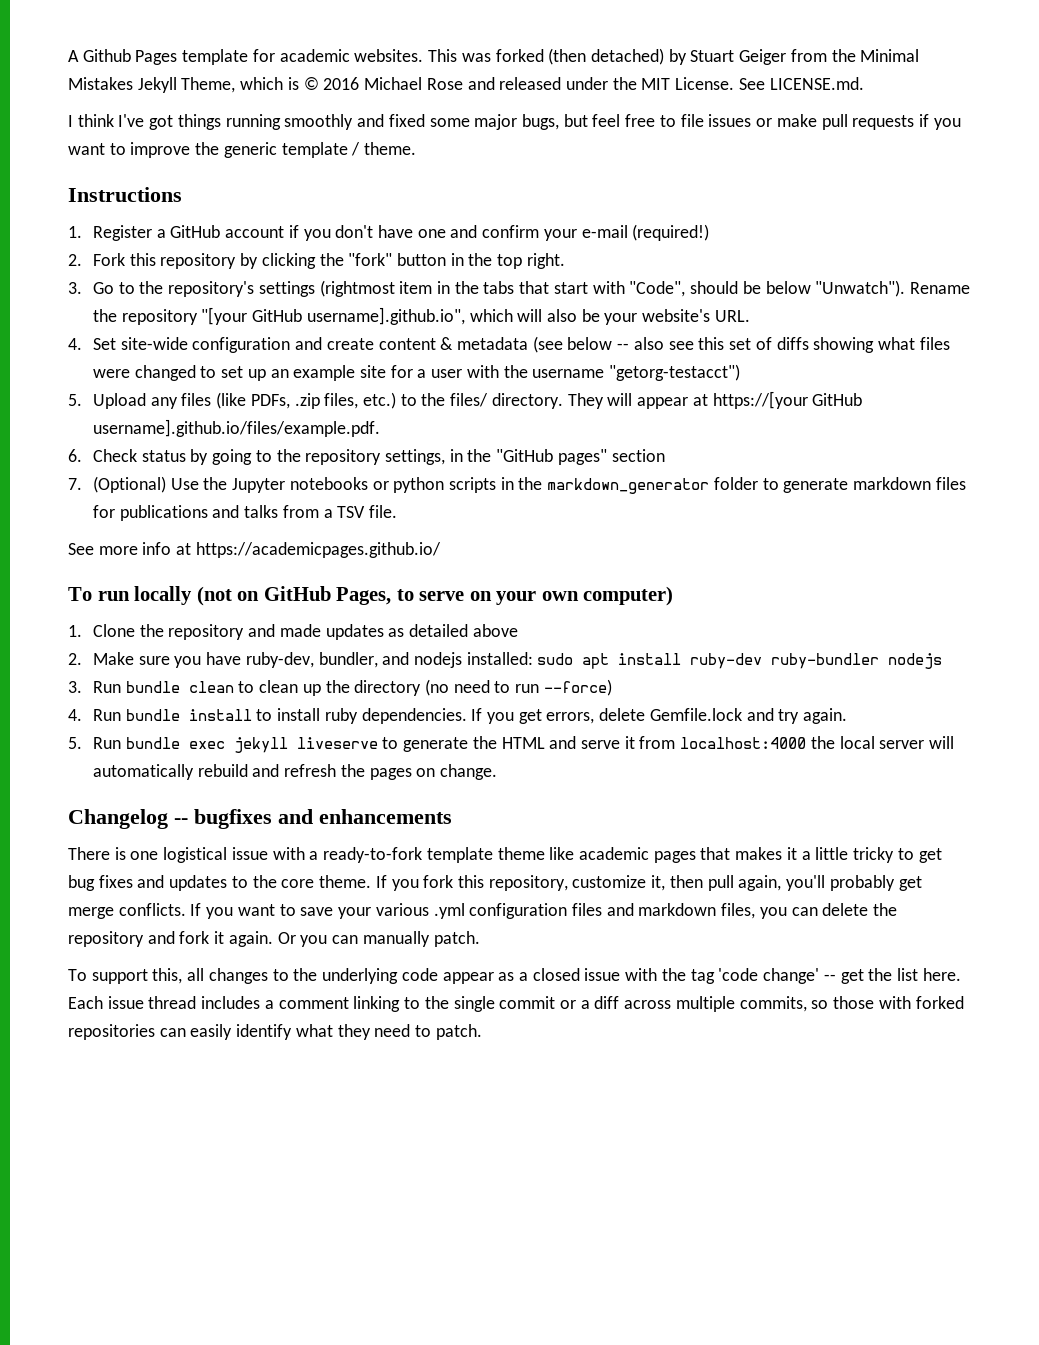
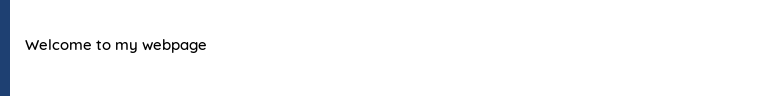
- A Github Pages template for academic websites. This was forked (then detached) by Stuart Geiger from the Minimal Mistakes Jekyll Theme, which is © 2016 Michael Rose and released under the MIT License. See LICENSE.md.
- I think I've got things running smoothly and fixed some major bugs, but feel free to file issues or make pull requests if you want to improve the generic template / theme.
- Instructions
- 1. Register a GitHub account if you don't have one and confirm your e-mail (required!)
- 2. Fork this repository by clicking the "fork" button in the top right.
- 3. Go to the repository's settings (rightmost item in the tabs that start with "Code", should be below "Unwatch"). Rename the repository "[your GitHub username].github.io", which will also be your website's URL.
- 4. Set site-wide configuration and create content & metadata (see below -- also see this set of diffs showing what files were changed to set up an example site for a user with the username "getorg-testacct")
- 5. Upload any files (like PDFs, .zip files, etc.) to the files/ directory. They will appear at https://[your GitHub username].github.io/files/example.pdf.
- 6. Check status by going to the repository settings, in the "GitHub pages" section
- 7. (Optional) Use the Jupyter notebooks or python scripts in the markdown_generator folder to generate markdown files for publications and talks from a TSV file.
- See more info at https://academicpages.github.io/
- To run locally (not on GitHub Pages, to serve on your own computer)
- 1. Clone the repository and made updates as detailed above
- 2. Make sure you have ruby-dev, bundler, and nodejs installed: sudo apt install ruby-dev ruby-bundler nodejs
- 3. Run bundle clean to clean up the directory (no need to run --force)
- 4. Run bundle install to install ruby dependencies. If you get errors, delete Gemfile.lock and try again.
- 5. Run bundle exec jekyll liveserve to generate the HTML and serve it from localhost:4000 the local server will automatically rebuild and refresh the pages on change.
- Changelog -- bugfixes and enhancements
- There is one logistical issue with a ready-to-fork template theme like academic pages that makes it a little tricky to get bug fixes and updates to the core theme. If you fork this repository, customize it, then pull again, you'll probably get merge conflicts. If you want to save your various .yml configuration files and markdown files, you can delete the repository and fork it again. Or you can manually patch.
- To support this, all changes to the underlying code appear as a closed issue with the tag 'code change' -- get the list here. Each issue thread includes a comment linking to the single commit or a diff across multiple commits, so those with forked repositories can easily identify what they need to patch.
+ Welcome to my webpage

